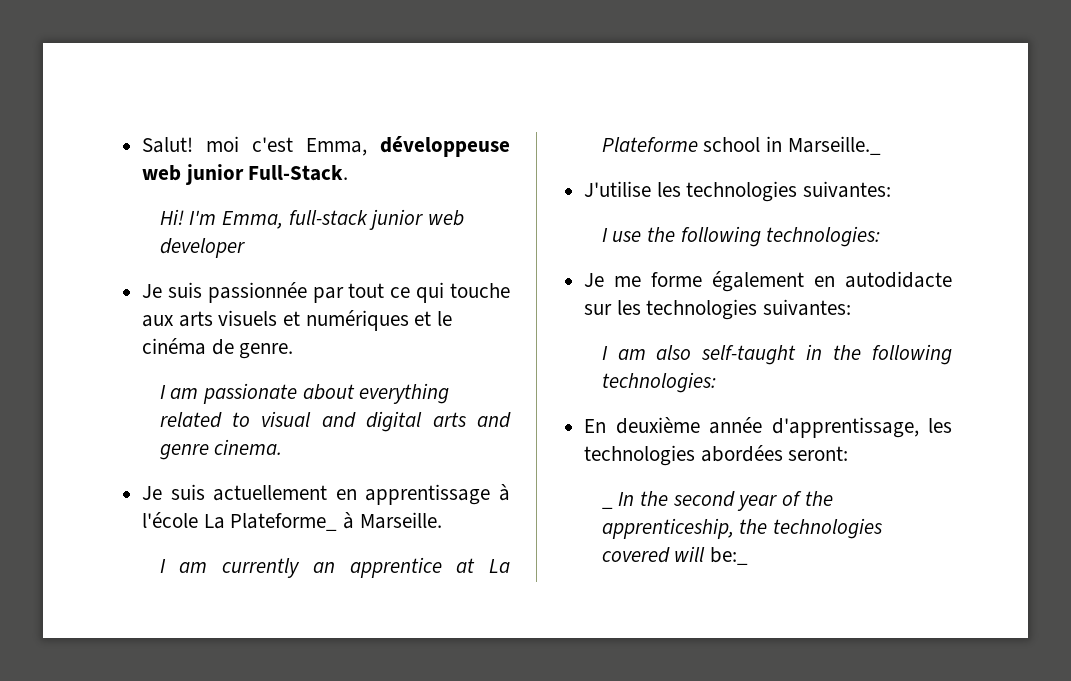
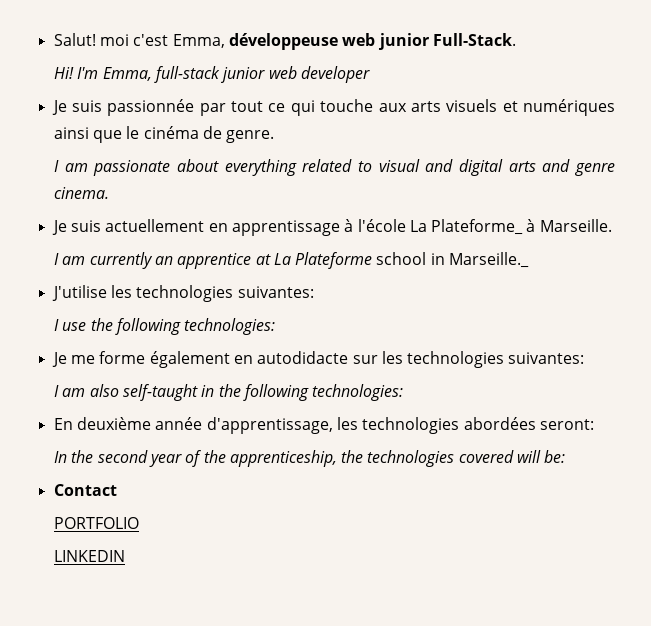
- Je suis passionnée par tout ce qui touche aux arts visuels et numériques et le cinéma de genre.
+ Je suis passionnée par tout ce qui touche aux arts visuels et numériques ainsi que le cinéma de genre.
- _ In the second year of the apprenticeship, the technologies covered will be:_
+ In the second year of the apprenticeship, the technologies covered will be:
+ Contact
+ PORTFOLIO
+ LINKEDIN

